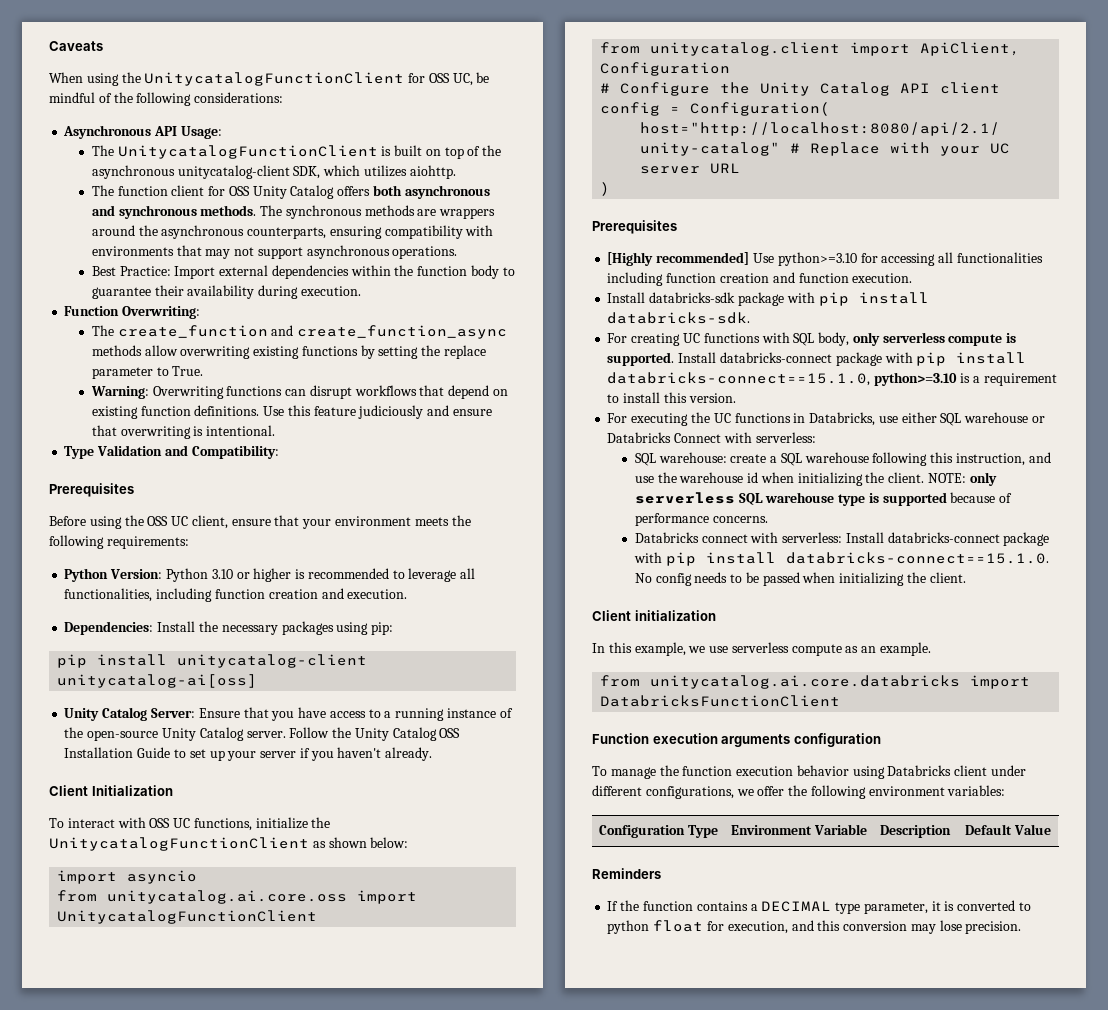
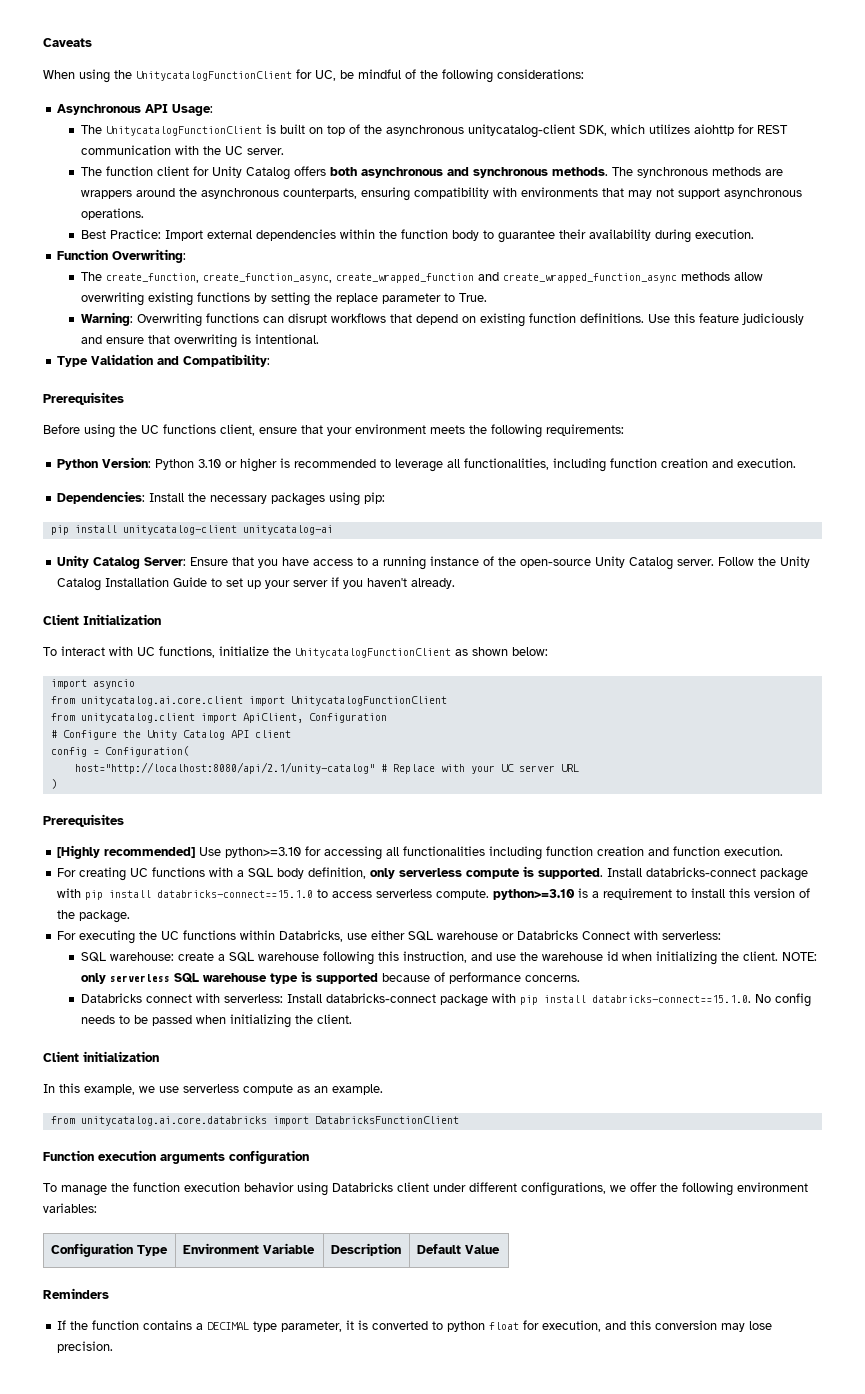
- When using the UnitycatalogFunctionClient for OSS UC, be mindful of the following considerations:
+ When using the UnitycatalogFunctionClient for UC, be mindful of the following considerations:
- The UnitycatalogFunctionClient is built on top of the asynchronous unitycatalog-client SDK, which utilizes aiohttp.
+ The UnitycatalogFunctionClient is built on top of the asynchronous unitycatalog-client SDK, which utilizes aiohttp for REST communication with the UC server.
- The function client for OSS Unity Catalog offers both asynchronous and synchronous methods.
+ The function client for Unity Catalog offers both asynchronous and synchronous methods.
- The create_function and create_function_async methods allow overwriting existing functions by setting the replace parameter to True.
+ The create_function, create_function_async, create_wrapped_function and create_wrapped_function_async methods allow overwriting existing functions by setting the replace parameter to True.
- Before using the OSS UC client, ensure that your environment meets the following requirements:
+ Before using the UC functions client, ensure that your environment meets the following requirements:
- pip install unitycatalog-client unitycatalog-ai[oss]
+ pip install unitycatalog-client unitycatalog-ai
- Follow the Unity Catalog OSS Installation Guide to set up your server if you haven't already.
+ Follow the Unity Catalog Installation Guide to set up your server if you haven't already.
- To interact with OSS UC functions, initialize the UnitycatalogFunctionClient as shown below:
+ To interact with UC functions, initialize the UnitycatalogFunctionClient as shown below:
- from unitycatalog.ai.core.oss import UnitycatalogFunctionClient
+ from unitycatalog.ai.core.client import UnitycatalogFunctionClient
- Install databricks-sdk package with pip install databricks-sdk.
- For creating UC functions with SQL body, only serverless compute is supported.
+ For creating UC functions with a SQL body definition, only serverless compute is supported.
- Install databricks-connect package with pip install databricks-connect==15.1.0, python>=3.10 is a requirement to install this version.
+ Install databricks-connect package with pip install databricks-connect==15.1.0 to access serverless compute. python>=3.10 is a requirement to install this version of the package.
- For executing the UC functions in Databricks, use either SQL warehouse or Databricks Connect with serverless:
+ For executing the UC functions within Databricks, use either SQL warehouse or Databricks Connect with serverless:

